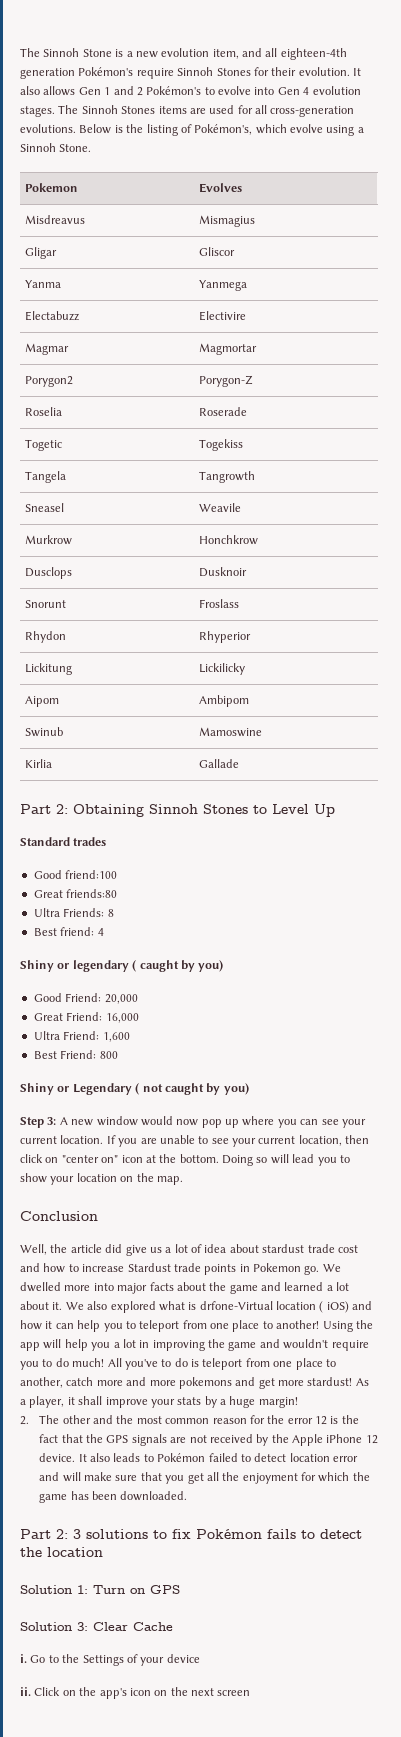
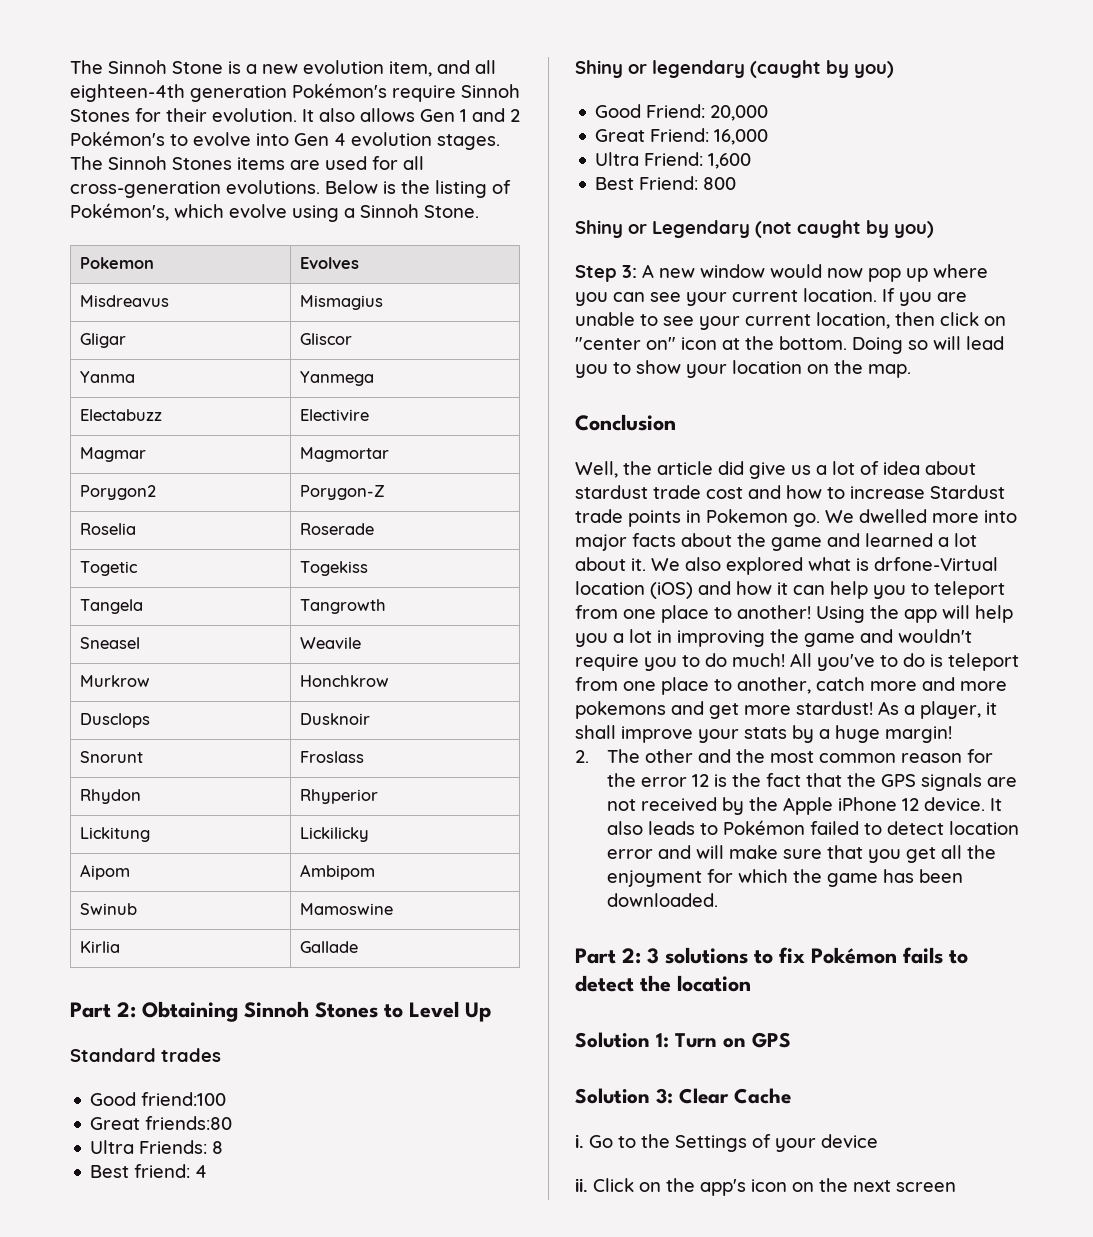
- Shiny or legendary ( caught by you)
+ Shiny or legendary (caught by you)
- Shiny or Legendary ( not caught by you)
+ Shiny or Legendary (not caught by you)
- We also explored what is drfone-Virtual location ( iOS) and how it can help you to teleport from one place to another!
+ We also explored what is drfone-Virtual location (iOS) and how it can help you to teleport from one place to another!

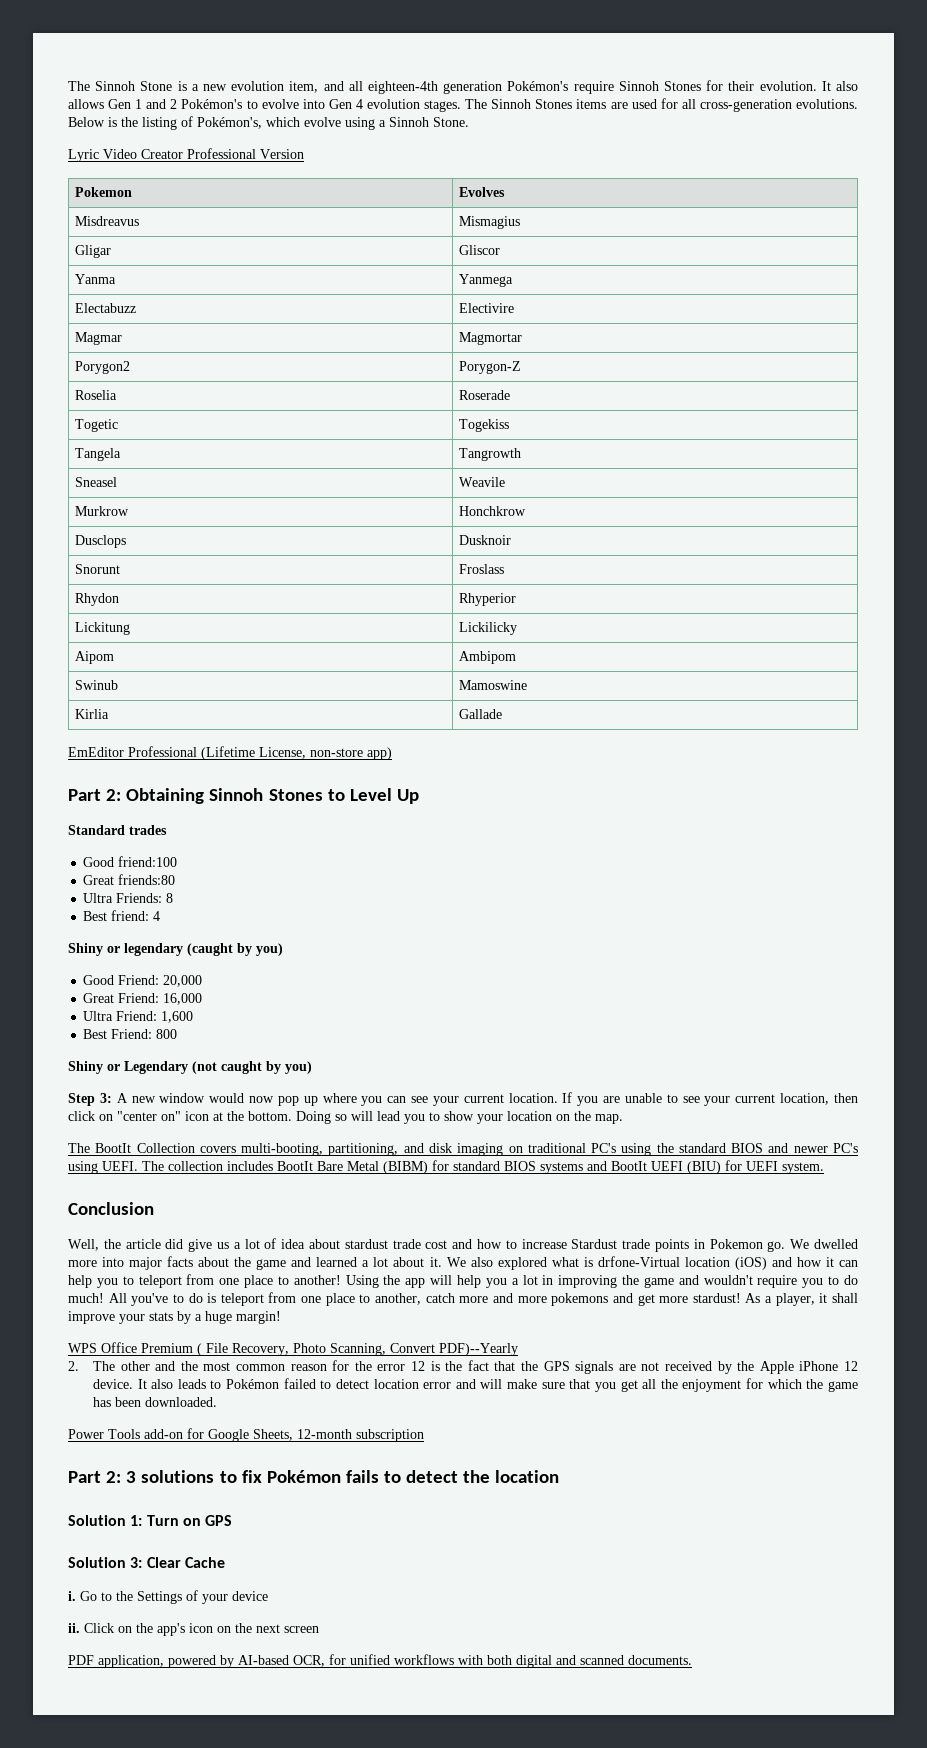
+ Lyric Video Creator Professional Version
+ EmEditor Professional (Lifetime License, non-store app)
+ The BootIt Collection covers multi-booting, partitioning, and disk imaging on traditional PC's using the standard BIOS and newer PC's using UEFI. The collection includes BootIt Bare Metal (BIBM) for standard BIOS systems and BootIt UEFI (BIU) for UEFI system.
+ WPS Office Premium ( File Recovery, Photo Scanning, Convert PDF)--Yearly
+ Power Tools add-on for Google Sheets, 12-month subscription
+ PDF application, powered by AI-based OCR, for unified workflows with both digital and scanned documents.

